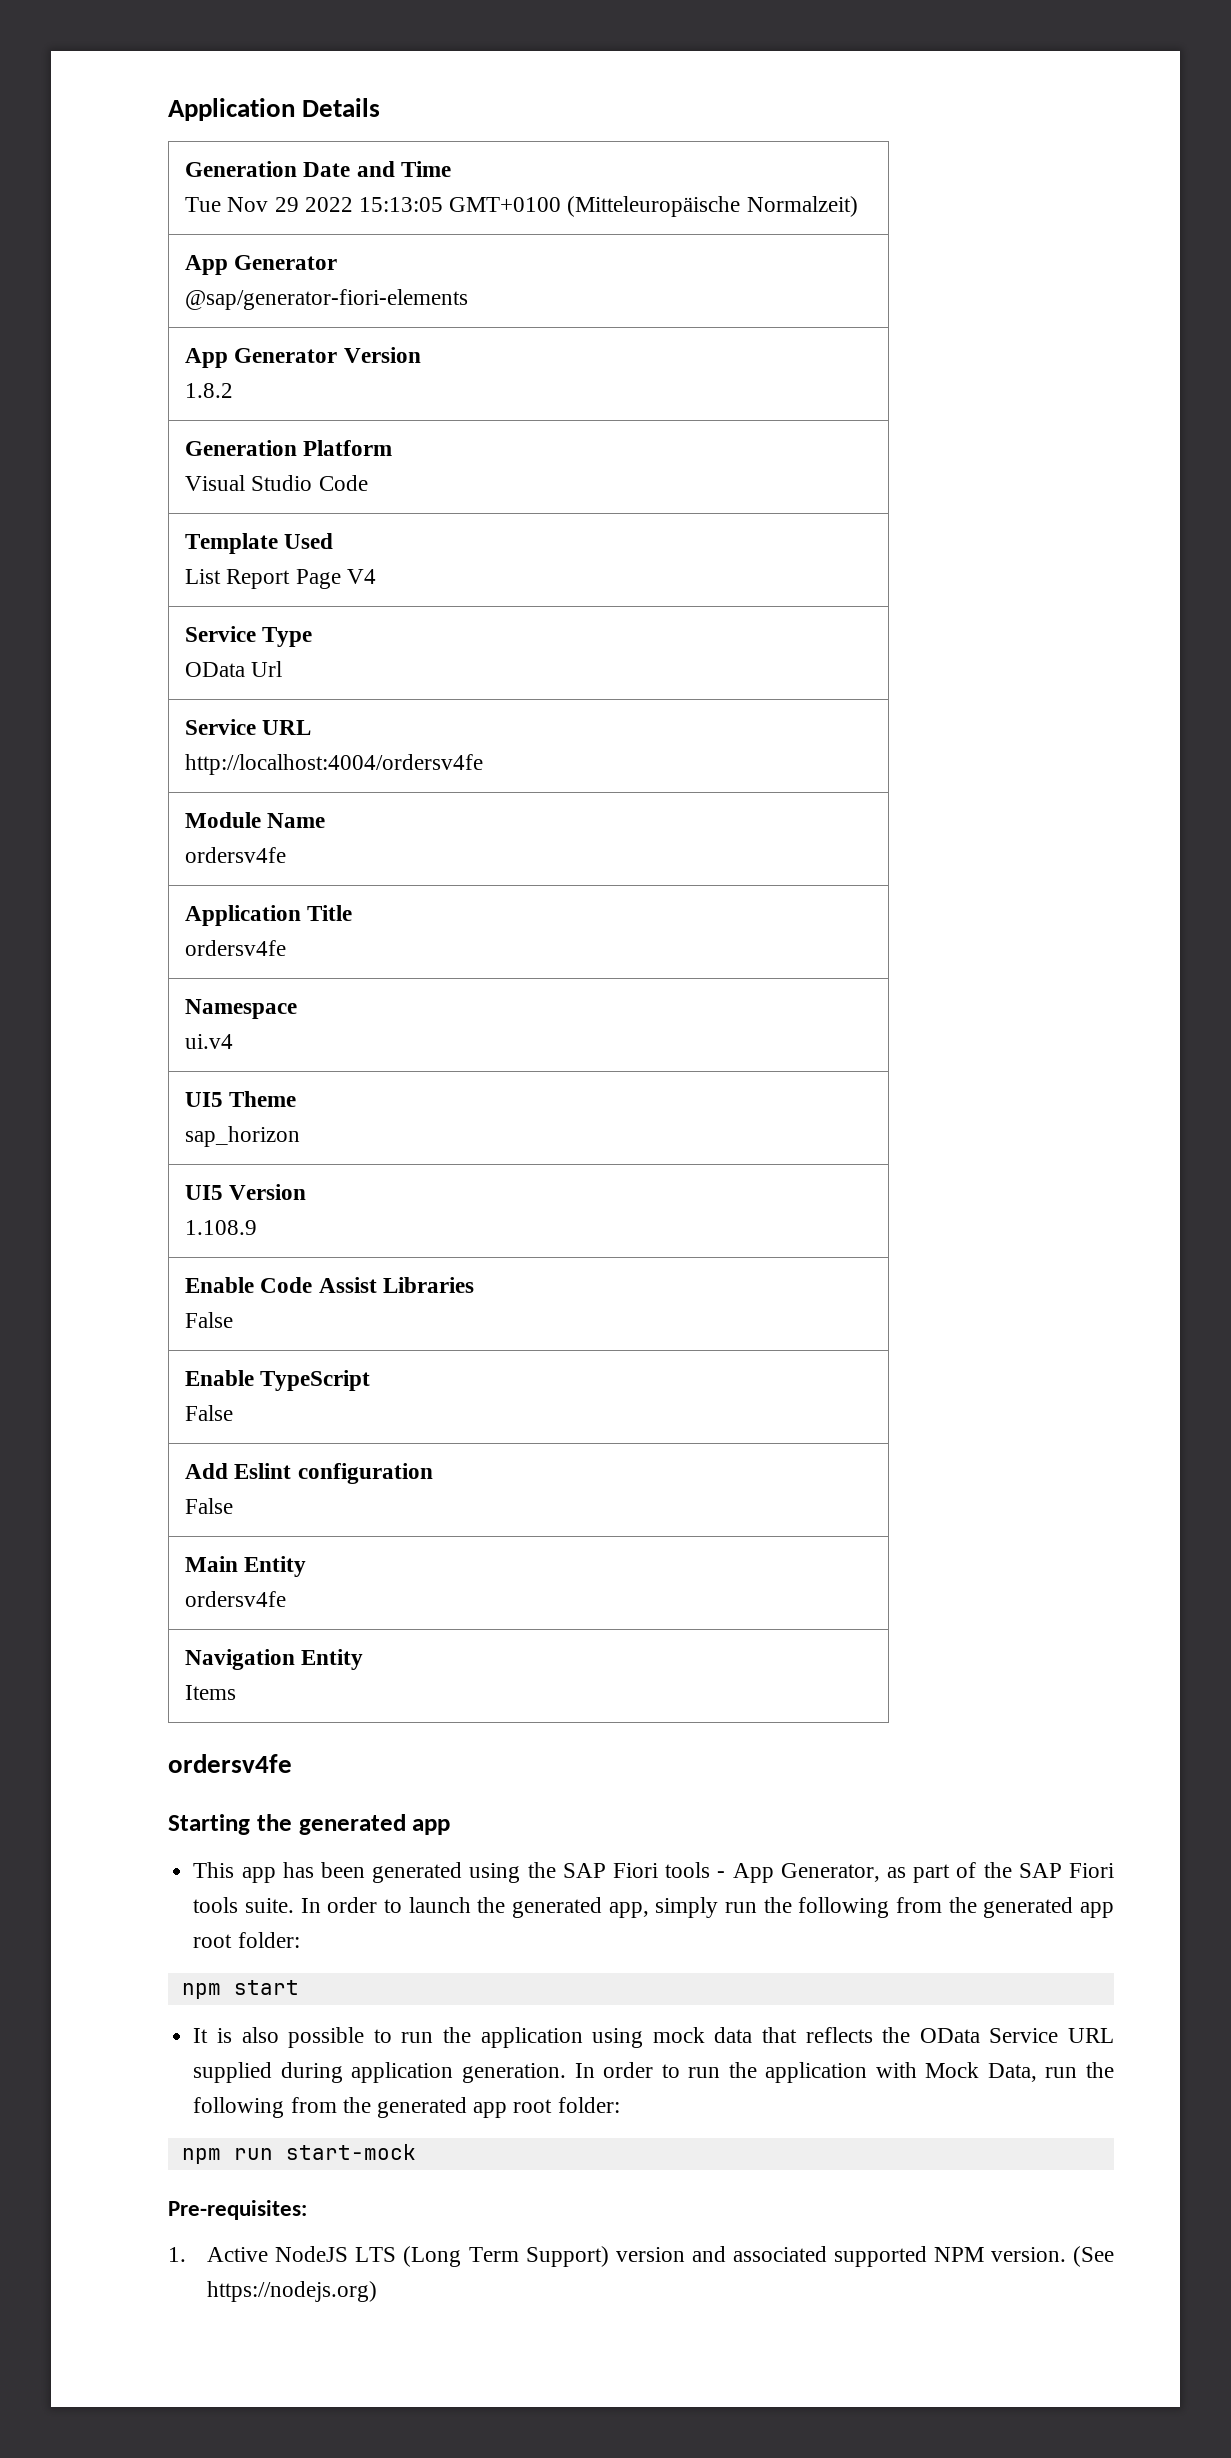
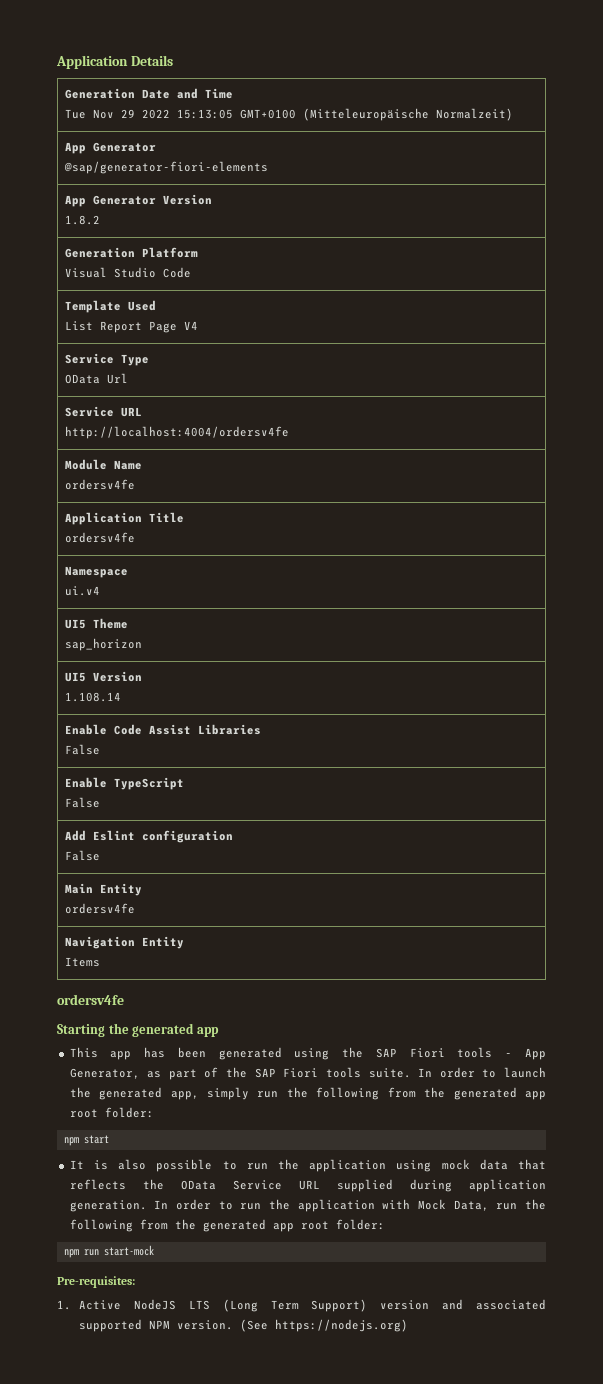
  UI5 Version
- 1.108.9
+ 1.108.14

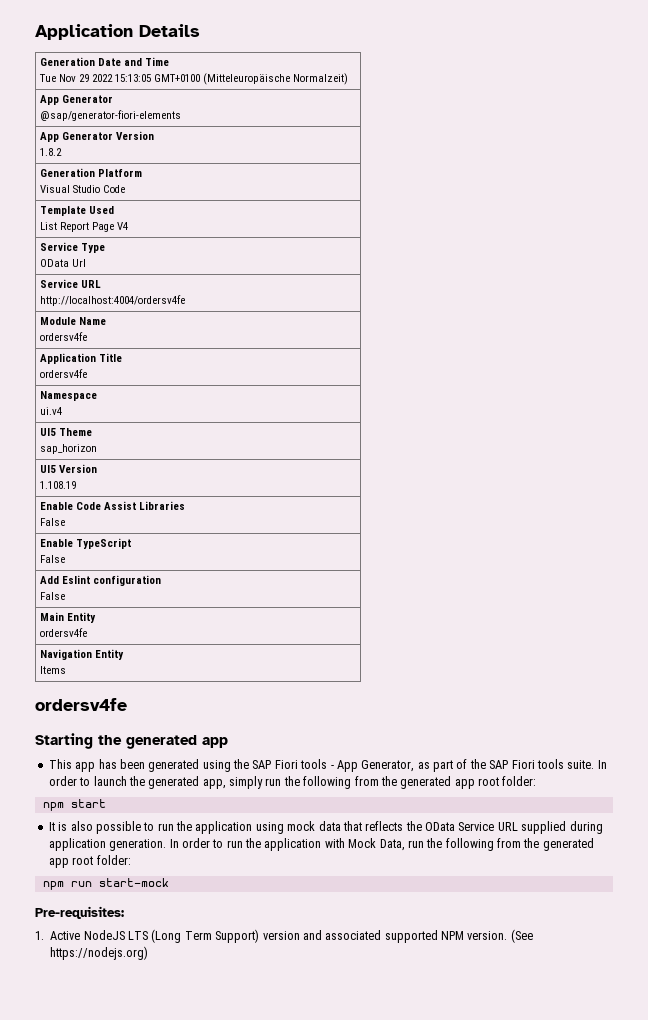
  UI5 Version
- 1.108.14
+ 1.108.19

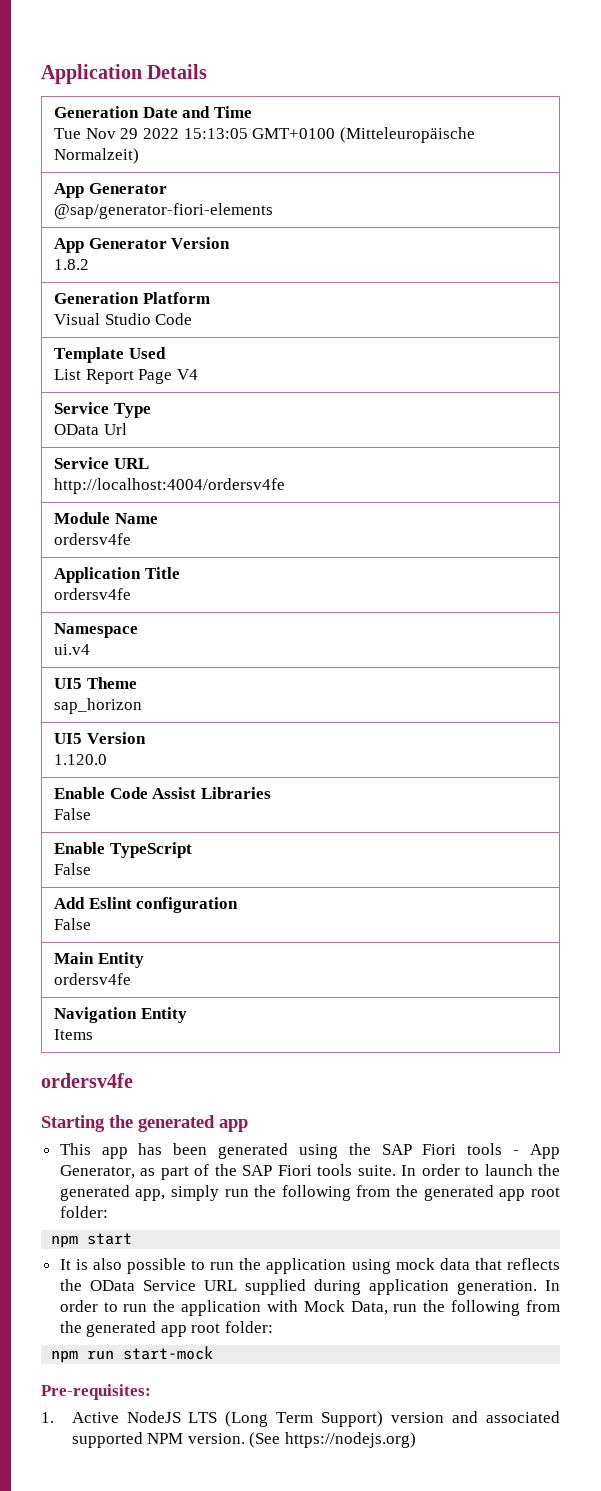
  UI5 Version
- 1.108.19
+ 1.120.0

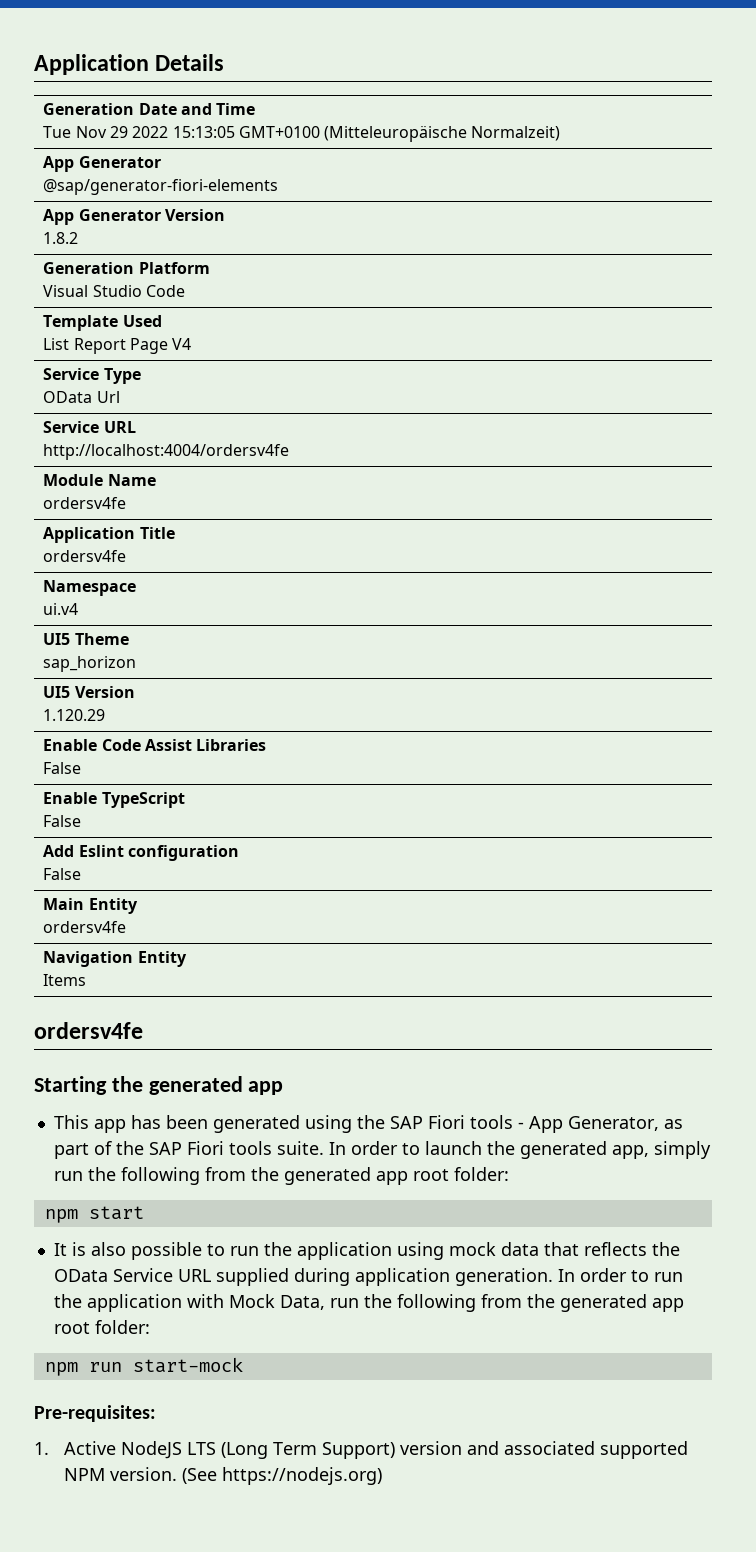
  UI5 Version
- 1.120.0
+ 1.120.29

